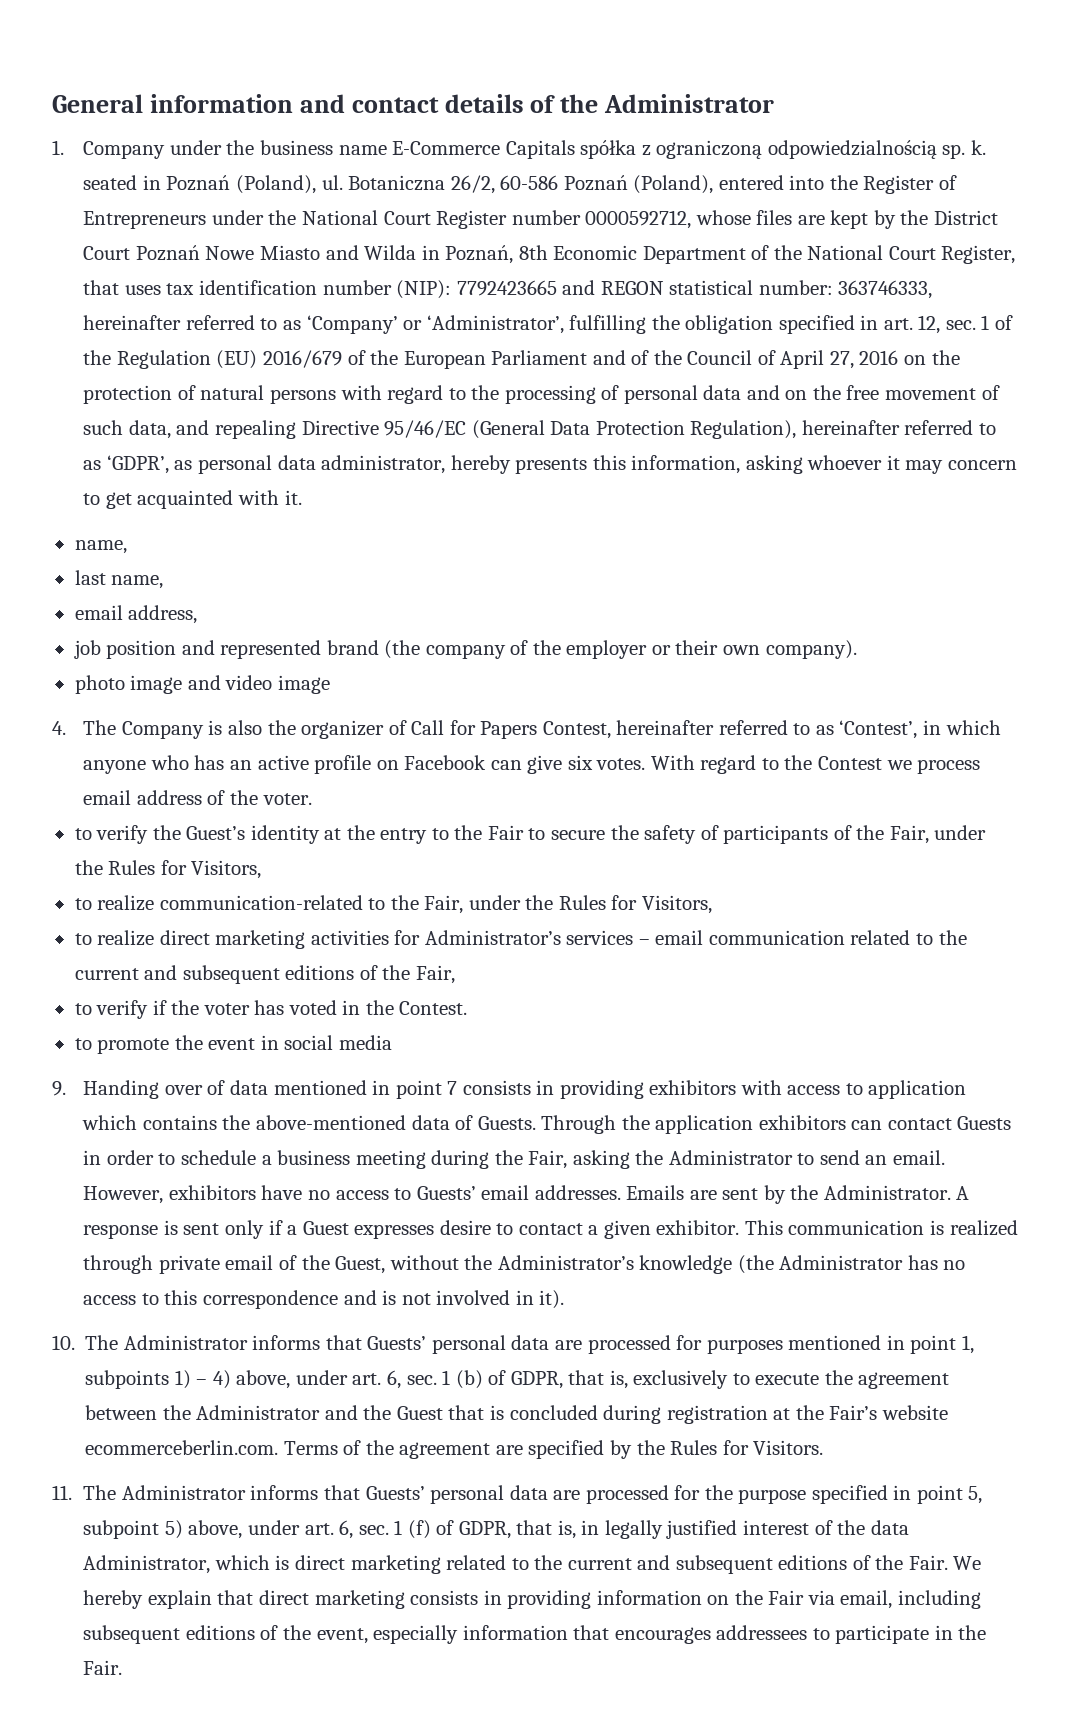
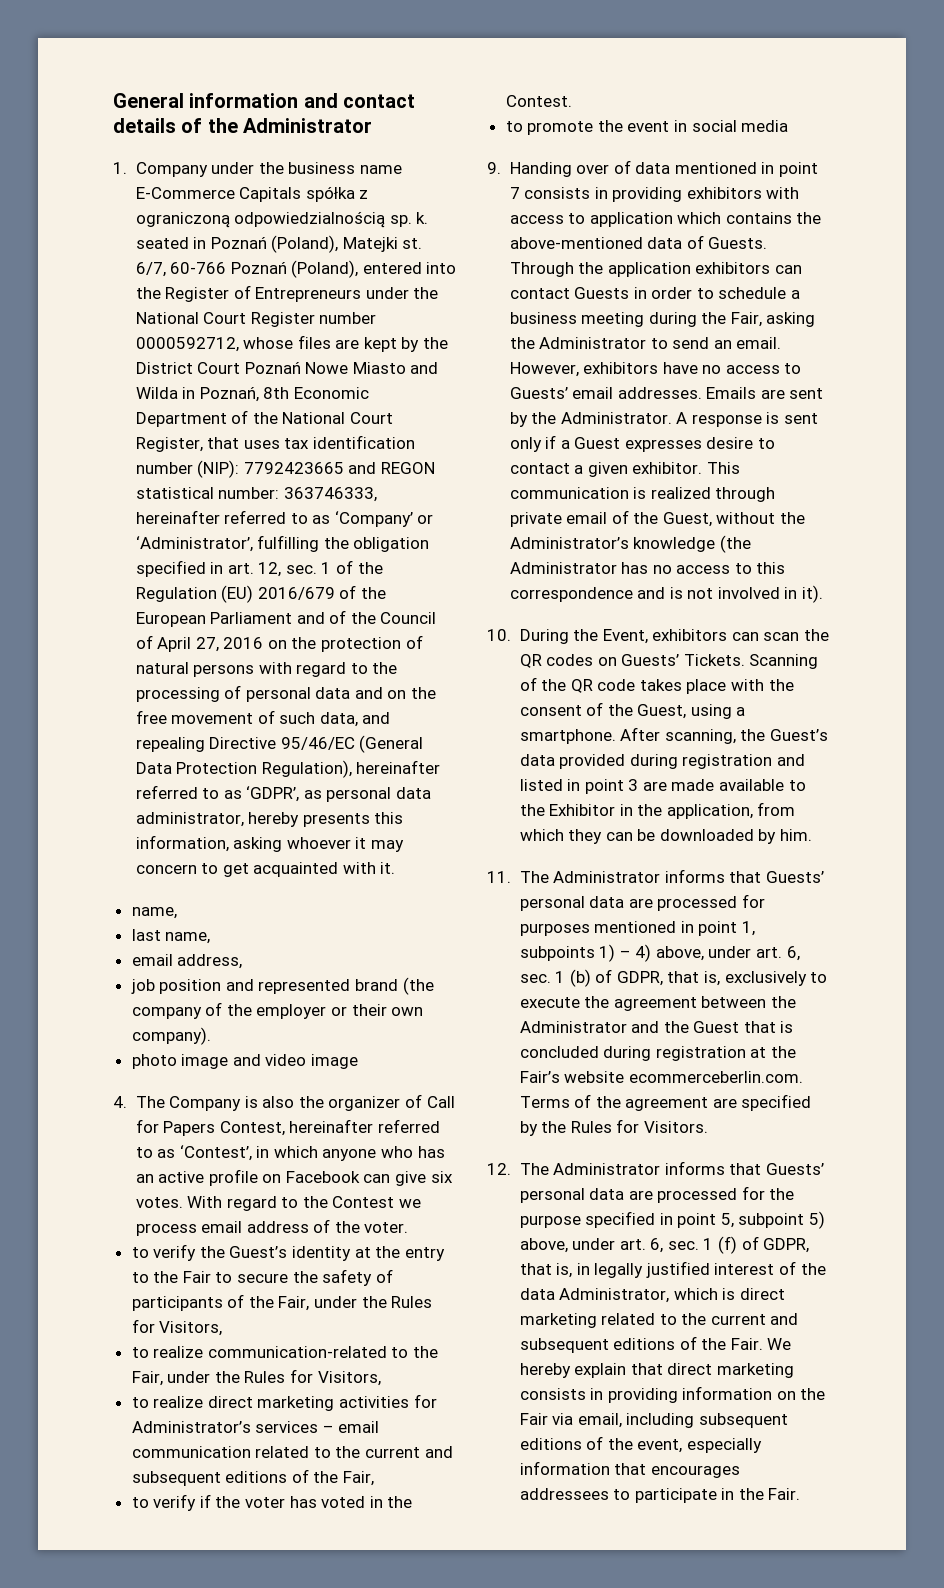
- 1. Company under the business name E-Commerce Capitals spółka z ograniczoną odpowiedzialnością sp. k. seated in Poznań (Poland), ul. Botaniczna 26/2, 60-586 Poznań (Poland), entered into the Register of Entrepreneurs under the National Court Register number 0000592712, whose files are kept by the District Court Poznań Nowe Miasto and Wilda in Poznań, 8th Economic Department of the National Court Register, that uses tax identification number (NIP):
+ 1. Company under the business name E-Commerce Capitals spółka z ograniczoną odpowiedzialnością sp. k. seated in Poznań (Poland), Matejki st. 6/7, 60-766 Poznań (Poland), entered into the Register of Entrepreneurs under the National Court Register number 0000592712, whose files are kept by the District Court Poznań Nowe Miasto and Wilda in Poznań, 8th Economic Department of the National Court Register, that uses tax identification number (NIP):
- 10. The Administrator informs that Guests’ personal data are processed for purposes mentioned in point 1, subpoints 1) – 4) above, under art. 6, sec. 1 (b) of GDPR, that is, exclusively to execute the agreement between the Administrator and the Guest that is concluded during registration at the Fair’s website ecommerceberlin.com. Terms of the agreement are specified by the Rules for Visitors.
+ 10. During the Event, exhibitors can scan the QR codes on Guests’ Tickets. Scanning of the QR code takes place with the consent of the Guest, using a smartphone. After scanning, the Guest’s data provided during registration and listed in point 3 are made available to the Exhibitor in the application, from which they can be downloaded by him.
+ 11. The Administrator informs that Guests’ personal data are processed for purposes mentioned in point 1, subpoints 1) – 4) above, under art. 6, sec. 1 (b) of GDPR, that is, exclusively to execute the agreement between the Administrator and the Guest that is concluded during registration at the Fair’s website ecommerceberlin.com. Terms of the agreement are specified by the Rules for Visitors.
- 11. The Administrator informs that Guests’ personal data are processed for the purpose specified in point 5, subpoint 5) above, under art. 6, sec. 1 (f) of GDPR, that is, in legally justified interest of the data Administrator, which is direct marketing related to the current and subsequent editions of the Fair.
+ 12. The Administrator informs that Guests’ personal data are processed for the purpose specified in point 5, subpoint 5) above, under art. 6, sec. 1 (f) of GDPR, that is, in legally justified interest of the data Administrator, which is direct marketing related to the current and subsequent editions of the Fair.

